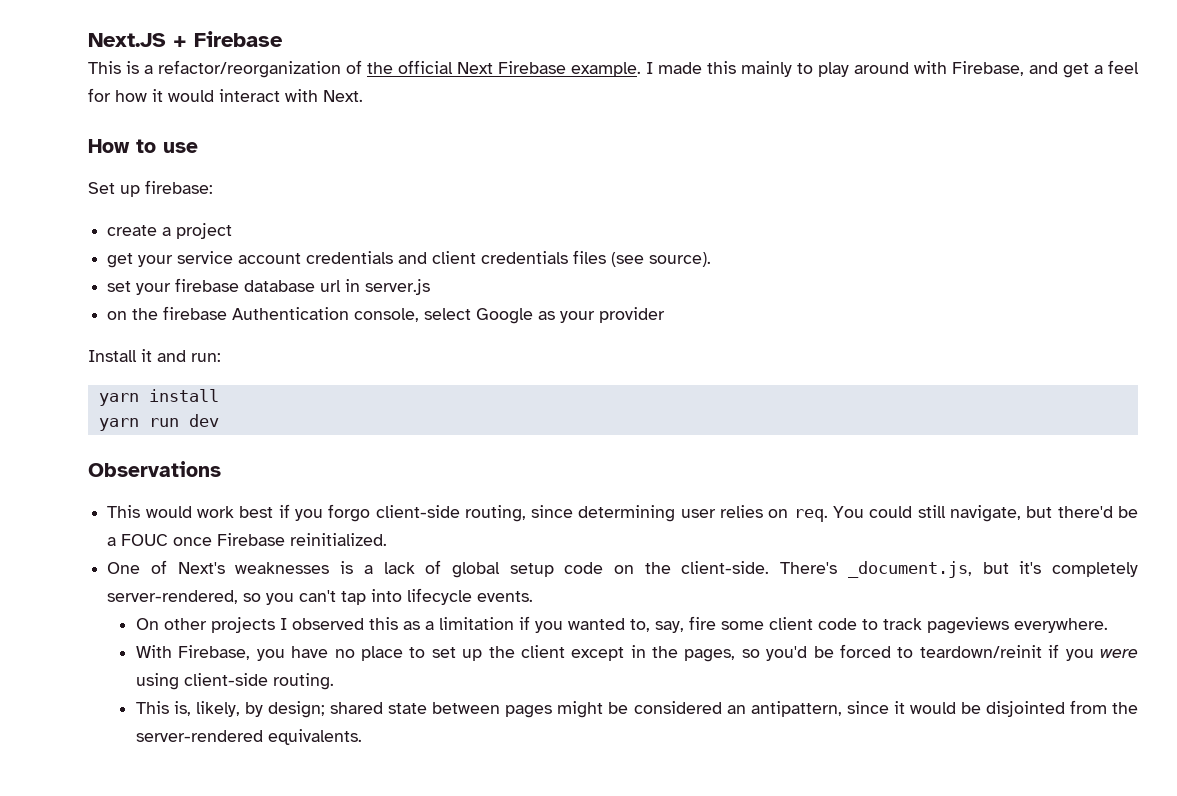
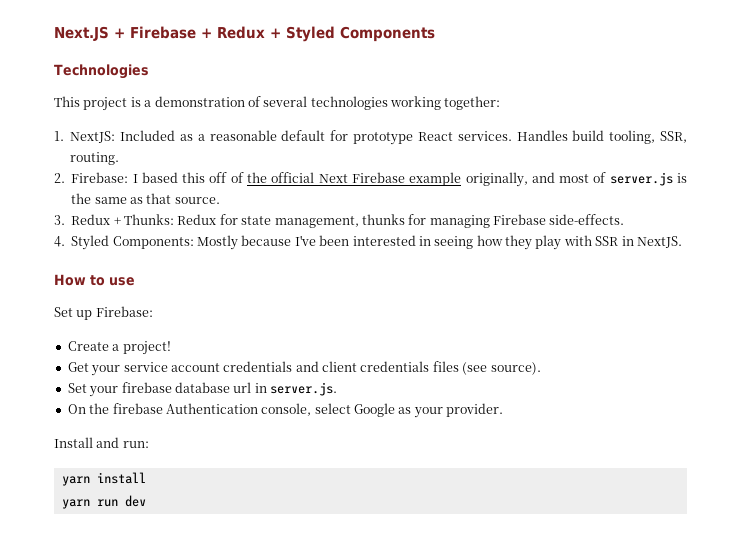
- Next.JS + Firebase
- This is a refactor/reorganization of the official Next Firebase example. I made this mainly to play around with Firebase, and get a feel for how it would interact with Next.
+ Next.JS + Firebase + Redux + Styled Components
+ Technologies
+ This project is a demonstration of several technologies working together:
+ 1. NextJS: Included as a reasonable default for prototype React services. Handles build tooling, SSR, routing.
+ 2. Firebase: I based this off of the official Next Firebase example originally, and most of server.js is the same as that source.
+ 3. Redux + Thunks: Redux for state management, thunks for managing Firebase side-effects.
+ 4. Styled Components: Mostly because I've been interested in seeing how they play with SSR in NextJS.
- Set up firebase:
- create a project
- get your service account credentials and client credentials files (see source).
+ Set up Firebase:
+ Create a project!
+ Get your service account credentials and client credentials files (see source).
- set your firebase database url in server.js
- on the firebase Authentication console, select Google as your provider
+ Set your firebase database url in server.js.
+ On the firebase Authentication console, select Google as your provider.
- Install it and run:
+ Install and run:
- Observations
- This would work best if you forgo client-side routing, since determining user relies on req. You could still navigate, but there'd be a FOUC once Firebase reinitialized.
- One of Next's weaknesses is a lack of global setup code on the client-side. There's _document.js, but it's completely server-rendered, so you can't tap into lifecycle events.
- On other projects I observed this as a limitation if you wanted to, say, fire some client code to track pageviews everywhere.
- With Firebase, you have no place to set up the client except in the pages, so you'd be forced to teardown/reinit if you were using client-side routing.
- This is, likely, by design; shared state between pages might be considered an antipattern, since it would be disjointed from the server-rendered equivalents.

